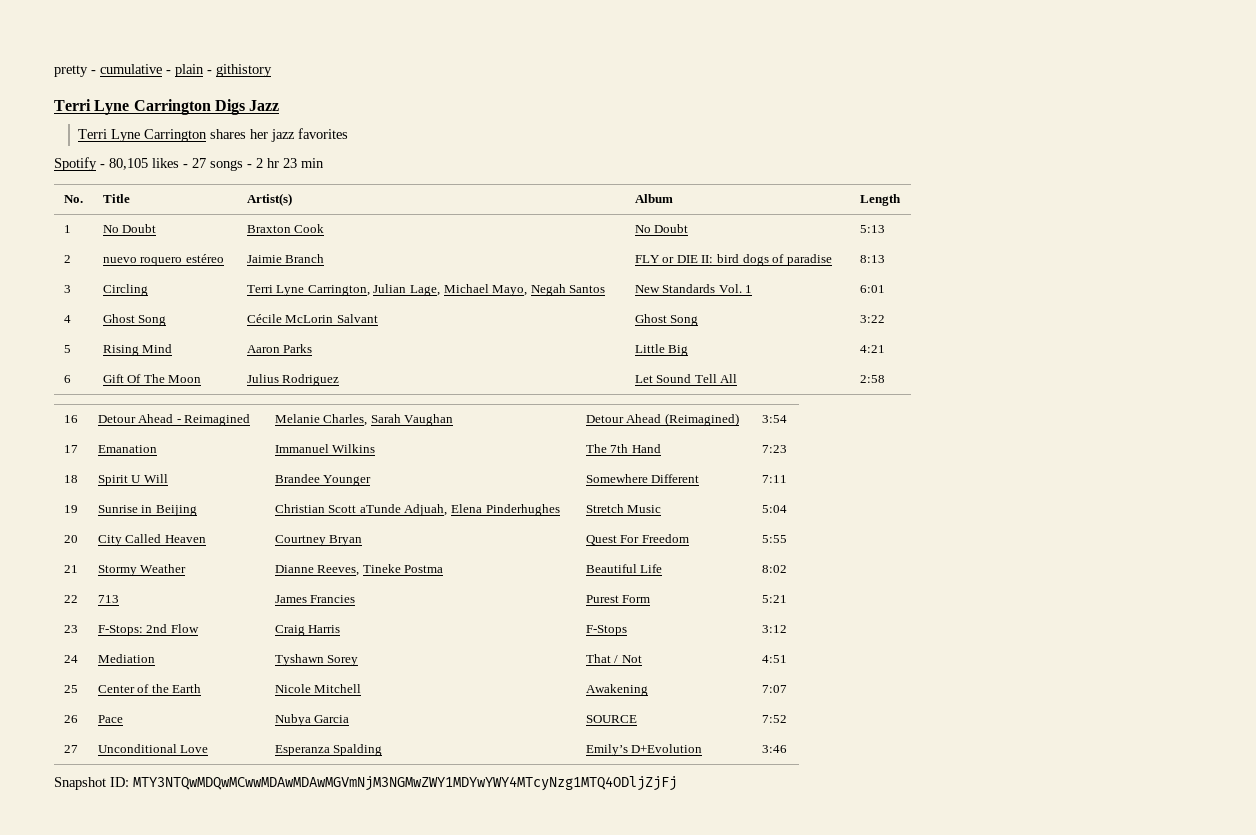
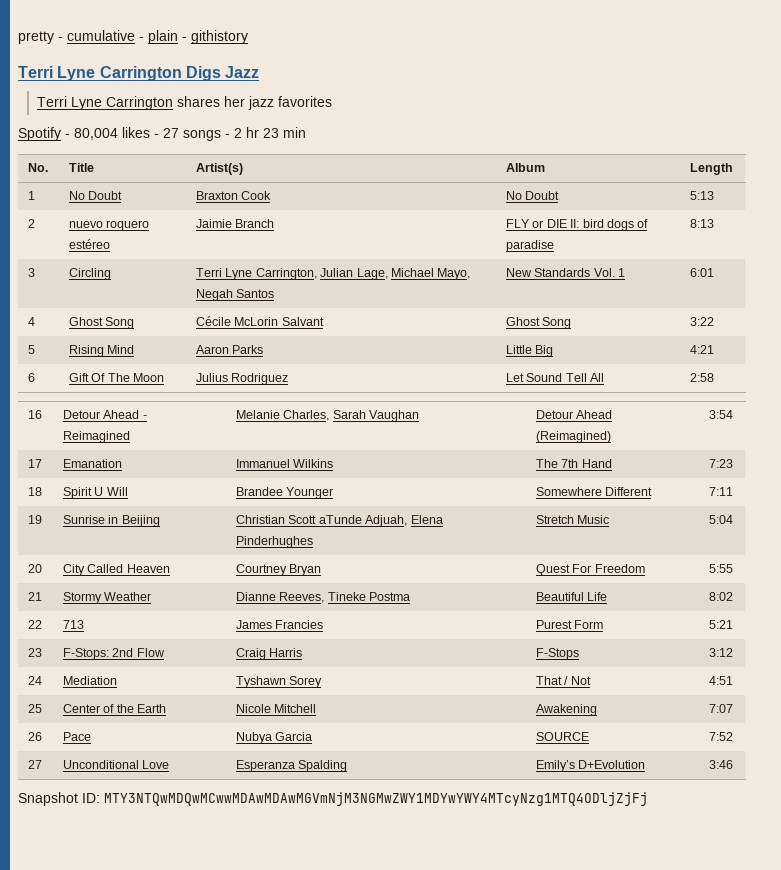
- Spotify - 80,105 likes - 27 songs - 2 hr 23 min
+ Spotify - 80,004 likes - 27 songs - 2 hr 23 min

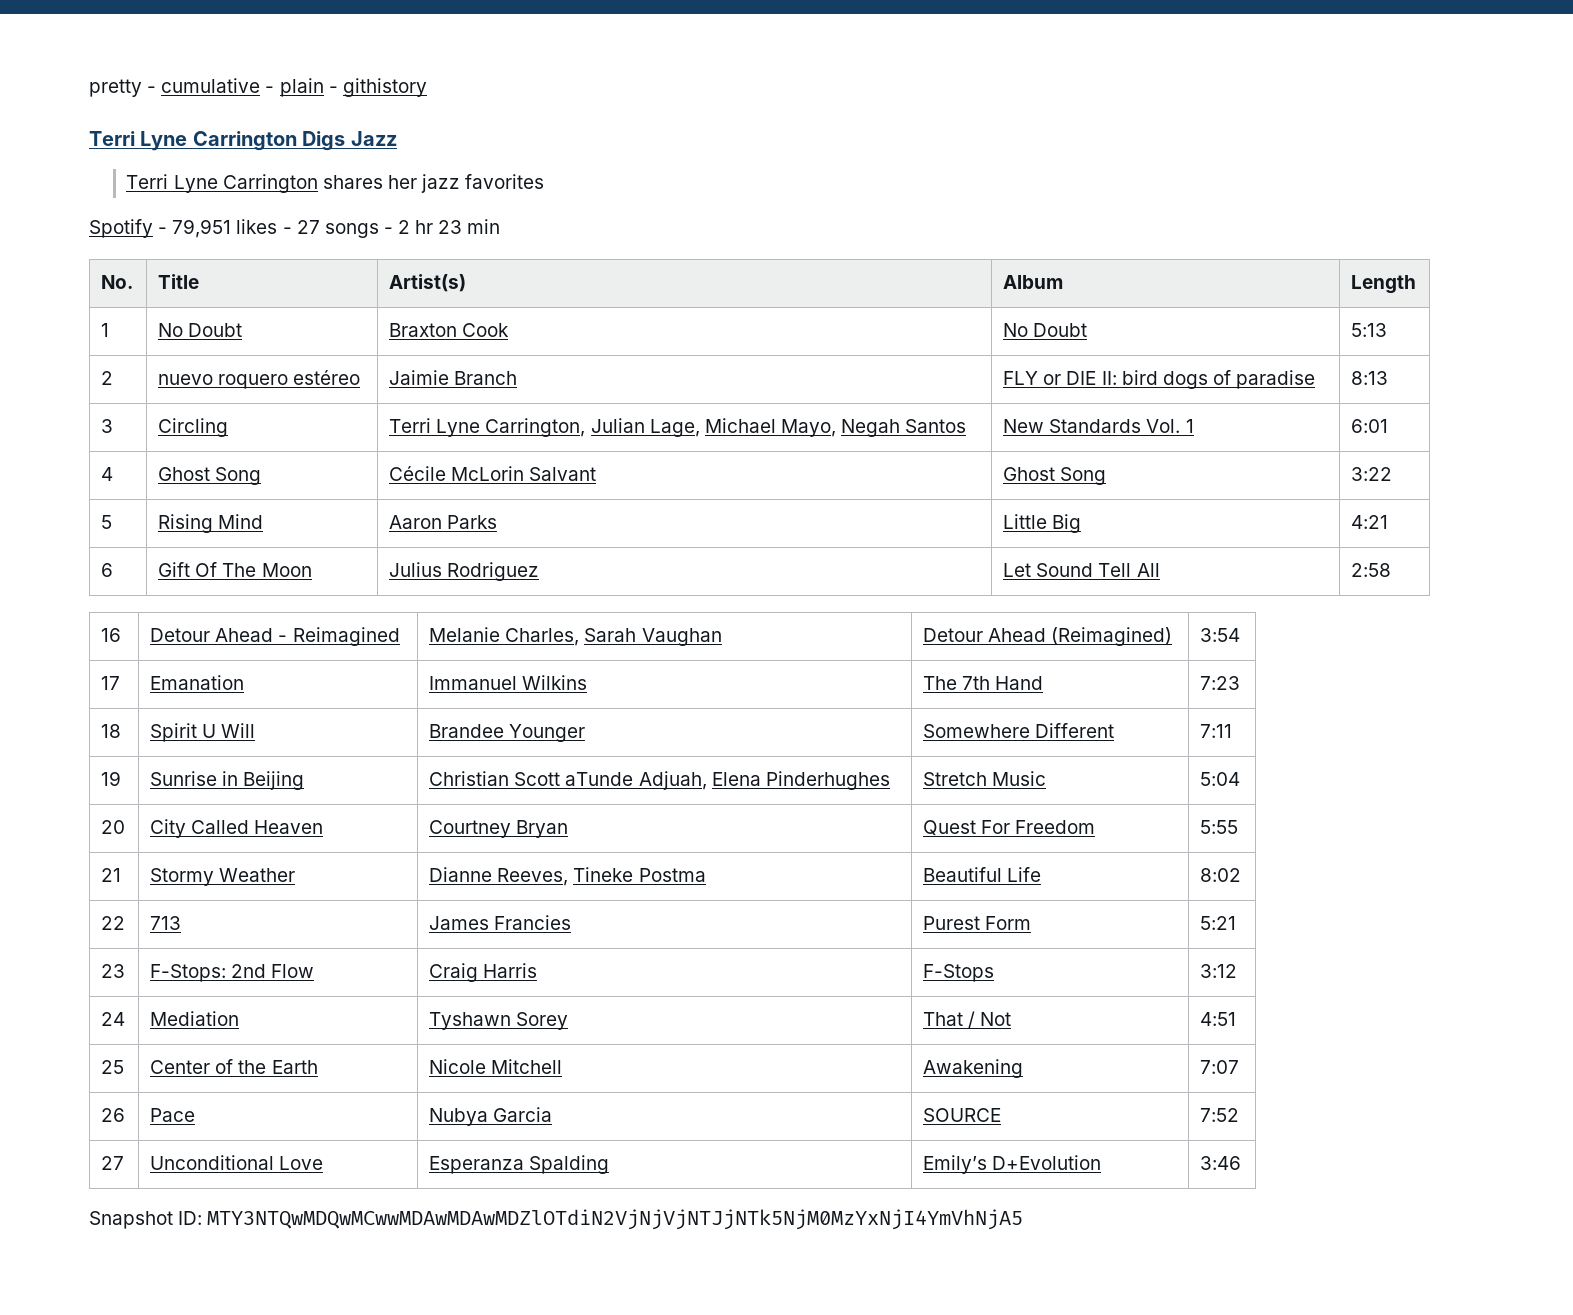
- Spotify - 80,004 likes - 27 songs - 2 hr 23 min
+ Spotify - 79,951 likes - 27 songs - 2 hr 23 min
- Snapshot ID: MTY3NTQwMDQwMCwwMDAwMDAwMGVmNjM3NGMwZWY1MDYwYWY4MTcyNzg1MTQ4ODljZjFj
+ Snapshot ID: MTY3NTQwMDQwMCwwMDAwMDAwMDZlOTdiN2VjNjVjNTJjNTk5NjM0MzYxNjI4YmVhNjA5

